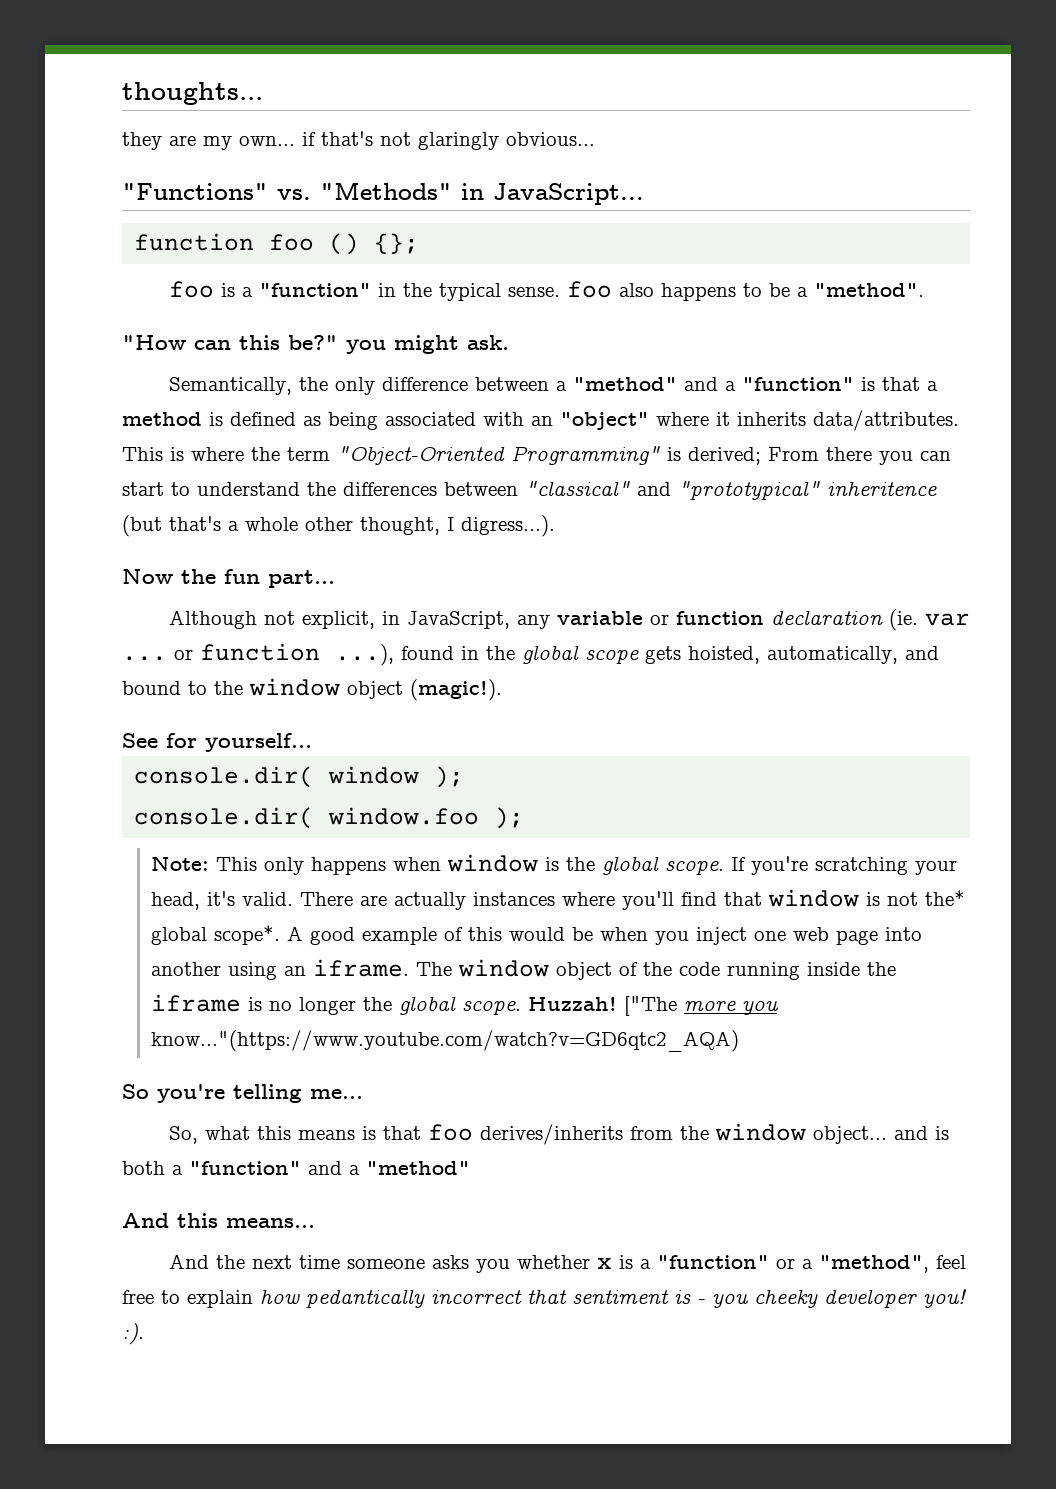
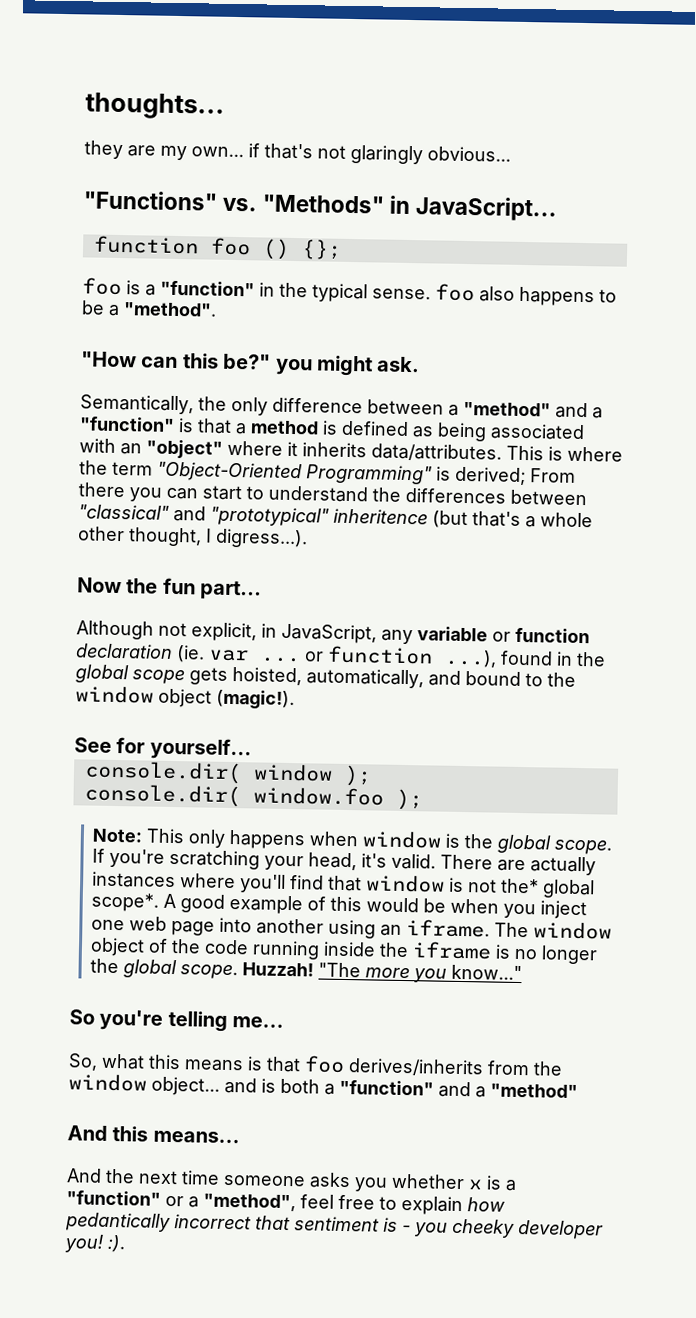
- ["The more you know..."(https://www.youtube.com/watch?v=GD6qtc2_AQA)
+ "The more you know..."

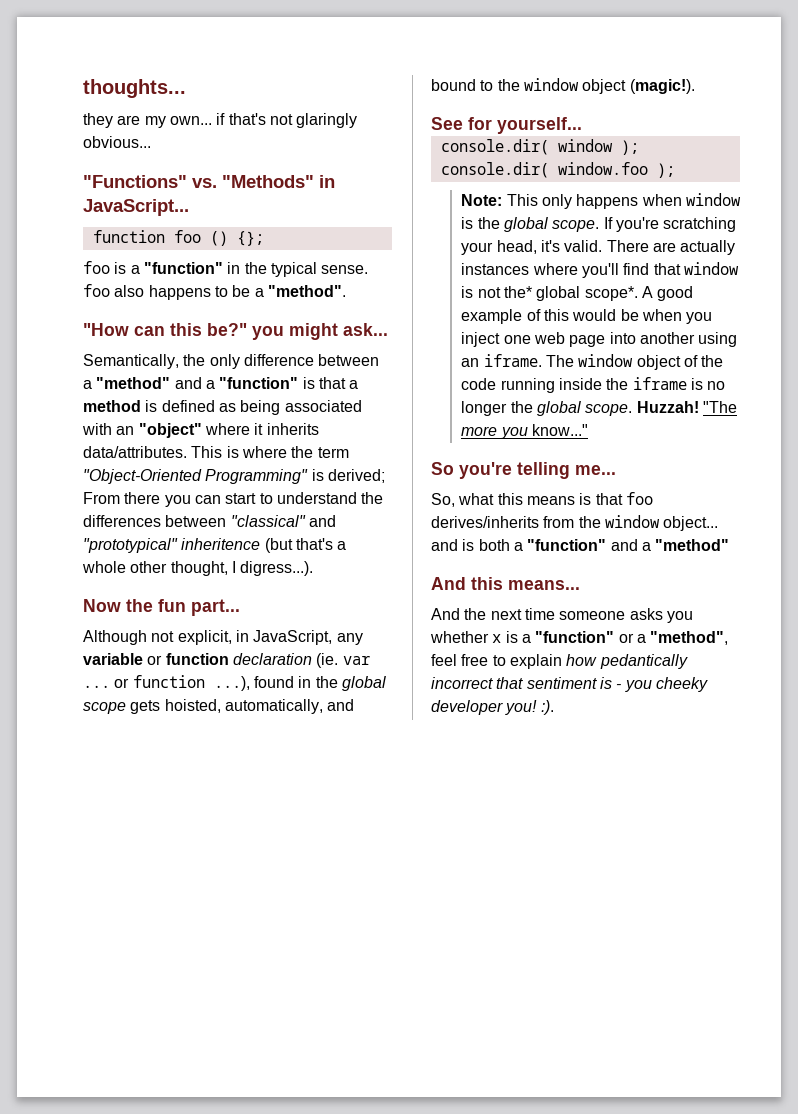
- "How can this be?" you might ask.
+ "How can this be?" you might ask...

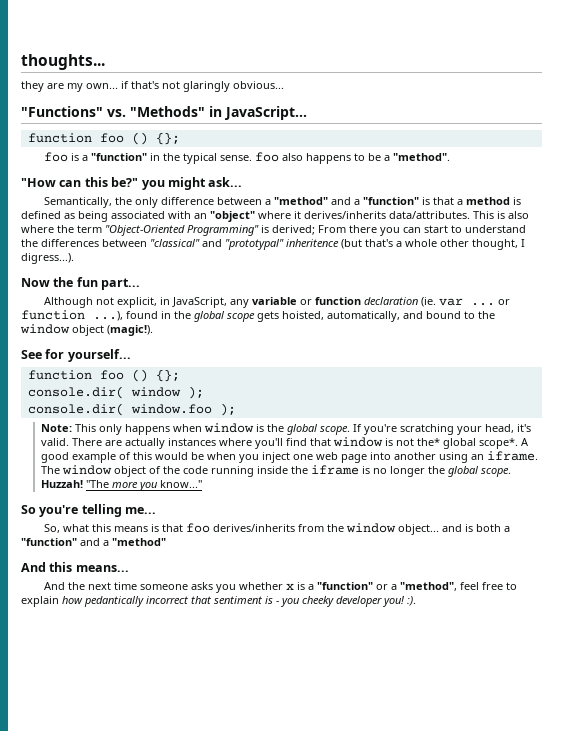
- Semantically, the only difference between a "method" and a "function" is that a method is defined as being associated with an "object" where it inherits data/attributes.
+ Semantically, the only difference between a "method" and a "function" is that a method is defined as being associated with an "object" where it derives/inherits data/attributes.
- This is where the term "Object-Oriented Programming" is derived; From there you can start to understand the differences between "classical" and "prototypical" inheritence (but that's a whole other thought, I digress...).
+ This is also where the term "Object-Oriented Programming" is derived; From there you can start to understand the differences between "classical" and "prototypal" inheritence (but that's a whole other thought, I digress...).
  See for yourself...
+ function foo () {};

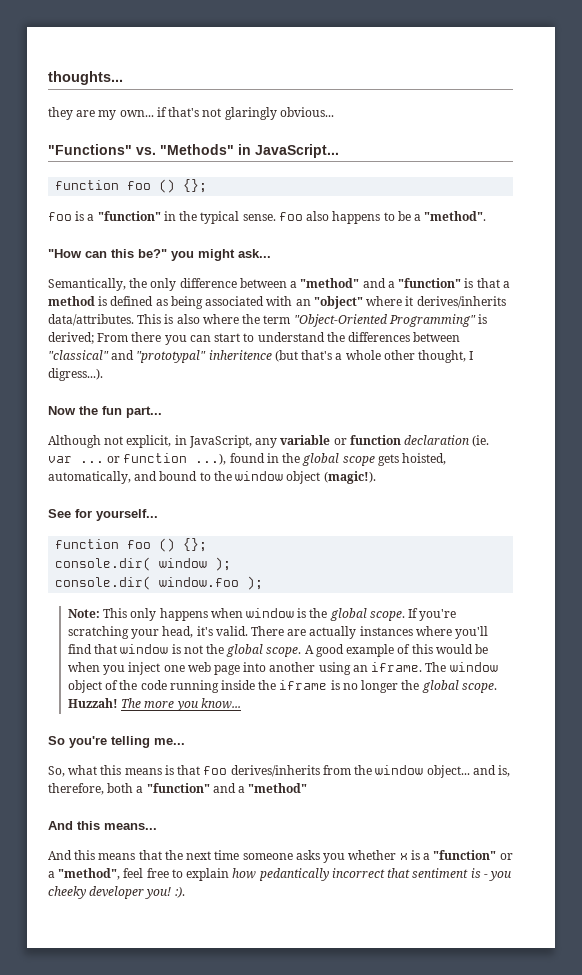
- There are actually instances where you'll find that window is not the* global scope*.
+ There are actually instances where you'll find that window is not the global scope.
- "The more you know..."
+ The more you know...
- So, what this means is that foo derives/inherits from the window object... and is both a "function" and a "method"
+ So, what this means is that foo derives/inherits from the window object... and is, therefore, both a "function" and a "method"
- And the next time someone asks you whether x is a "function" or a "method", feel free to explain how pedantically incorrect that sentiment is - you cheeky developer you! :).
+ And this means that the next time someone asks you whether x is a "function" or a "method", feel free to explain how pedantically incorrect that sentiment is - you cheeky developer you! :).

